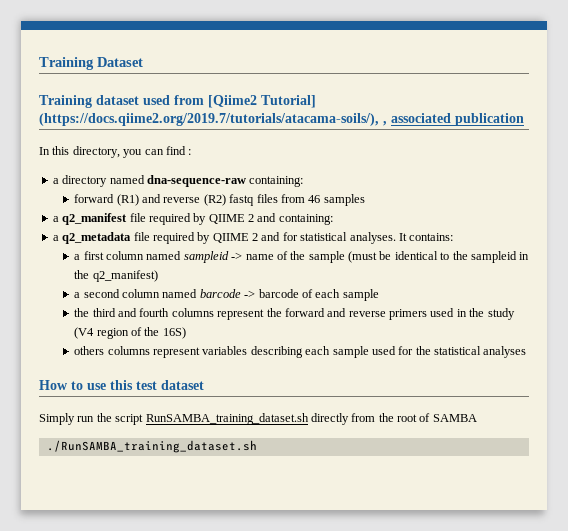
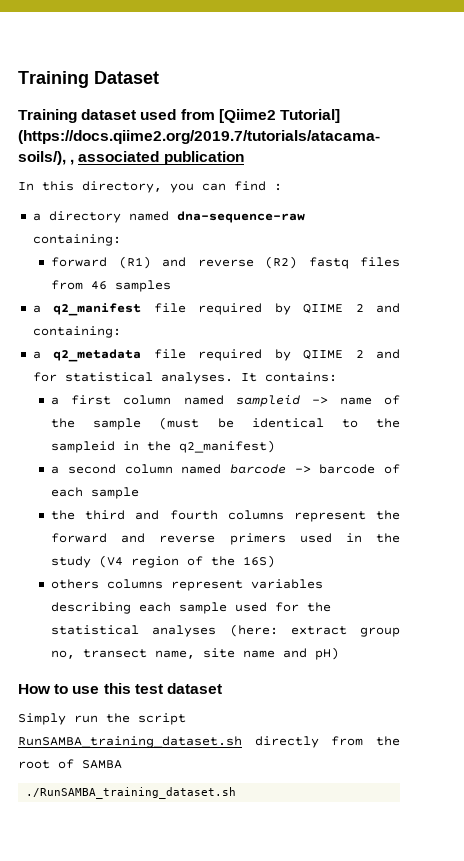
- others columns represent variables describing each sample used for the statistical analyses
+ others columns represent variables describing each sample used for the statistical analyses (here: extract group no, transect name, site name and pH)

